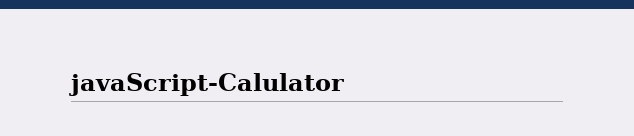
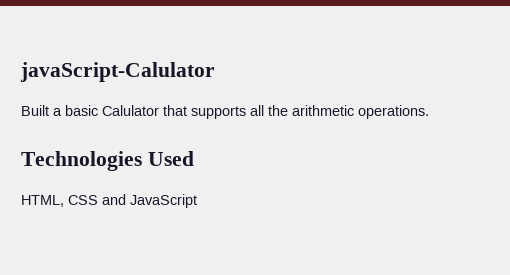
+ Built a basic Calulator that supports all the arithmetic operations.
+ Technologies Used
+ HTML, CSS and JavaScript

